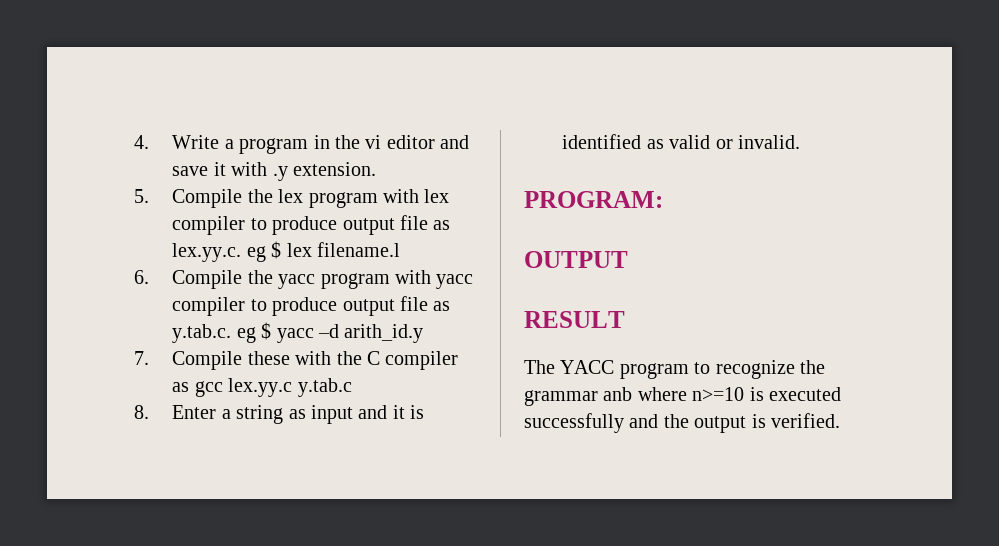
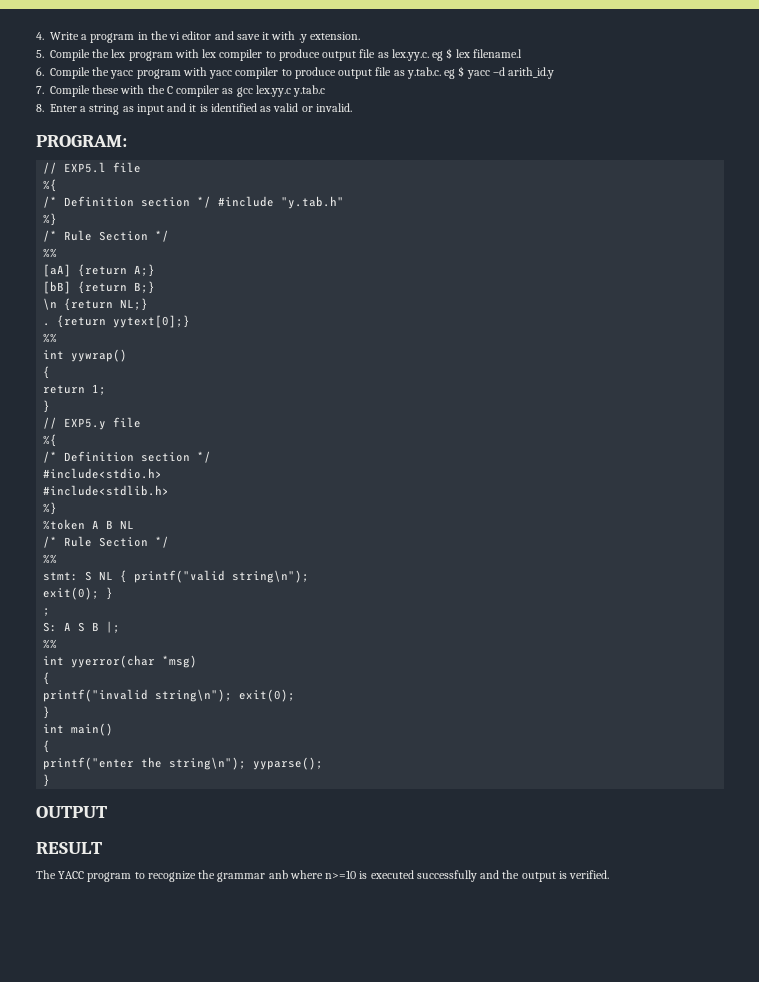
+ // EXP5.l file
+ %{
+ /* Definition section */ #include "y.tab.h"
+ %}
+ /* Rule Section */
+ %%
+ [aA] {return A;}
+ [bB] {return B;}
+ \n {return NL;}
+ . {return yytext[0];}
+ %%
+ int yywrap()
+ {
+ return 1;
+ }
+ // EXP5.y file
+ %{
+ /* Definition section */
+ #include<stdio.h>
+ #include<stdlib.h>
+ %}
+ %token A B NL
+ /* Rule Section */
+ %%
+ stmt: S NL { printf("valid string\n");
+ exit(0); }
+ ;
+ S: A S B |;
+ %%
+ int yyerror(char *msg)
+ {
+ printf("invalid string\n"); exit(0);
+ }
+ int main()
+ {
+ printf("enter the string\n"); yyparse();
+ }

